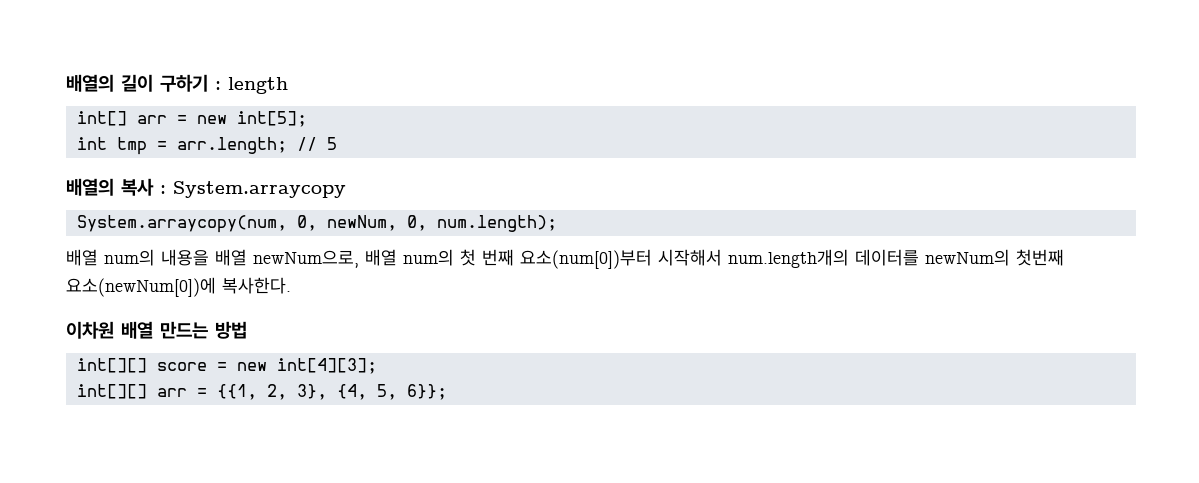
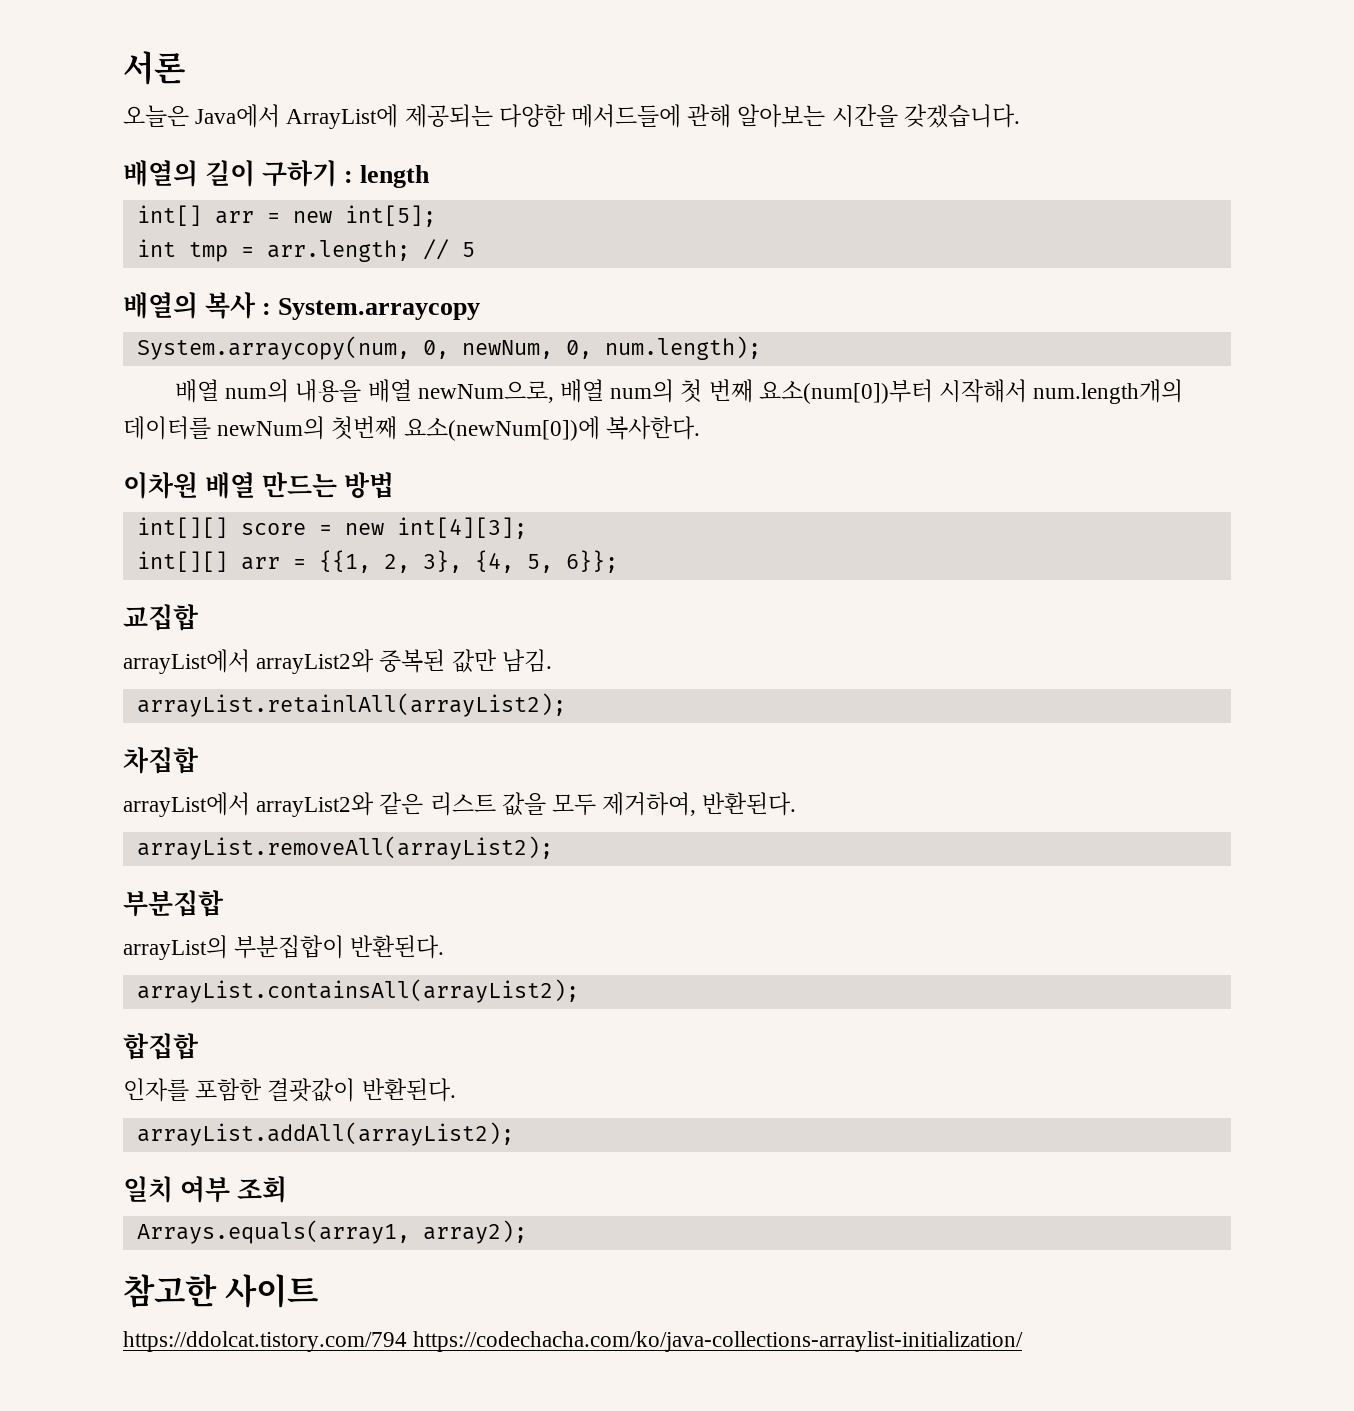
+ 서론
+ 오늘은 Java에서 ArrayList에 제공되는 다양한 메서드들에 관해 알아보는 시간을 갖겠습니다.
+ 교집합
+ arrayList에서 arrayList2와 중복된 값만 남김.
+ arrayList.retainlAll(arrayList2);
+ 차집합
+ arrayList에서 arrayList2와 같은 리스트 값을 모두 제거하여, 반환된다.
+ arrayList.removeAll(arrayList2);
+ 부분집합
+ arrayList의 부분집합이 반환된다.
+ arrayList.containsAll(arrayList2);
+ 합집합
+ 인자를 포함한 결괏값이 반환된다.
+ arrayList.addAll(arrayList2);
+ 일치 여부 조회
+ Arrays.equals(array1, array2);
+ 참고한 사이트
+ https://ddolcat.tistory.com/794 https://codechacha.com/ko/java-collections-arraylist-initialization/

